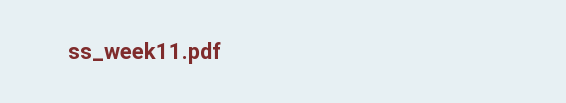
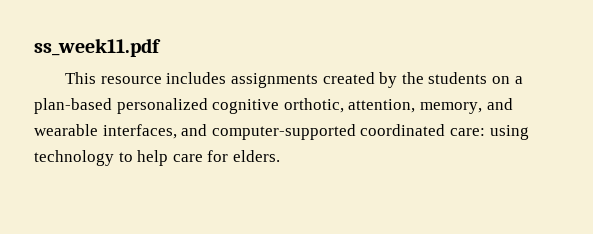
+ This resource includes assignments created by the students on a plan-based personalized cognitive orthotic, attention, memory, and wearable interfaces, and computer-supported coordinated care: using technology to help care for elders.

